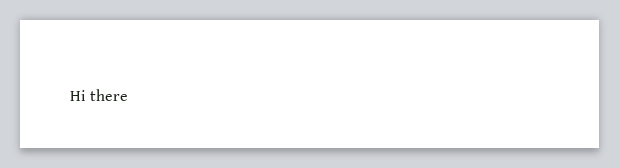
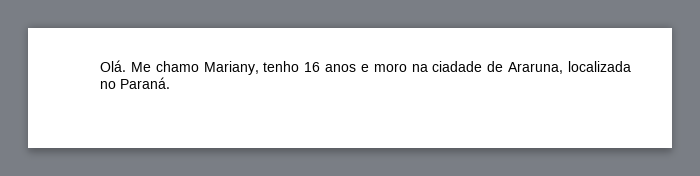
- Hi there
+ Olá. Me chamo Mariany, tenho 16 anos e moro na ciadade de Araruna, localizada no Paraná.

